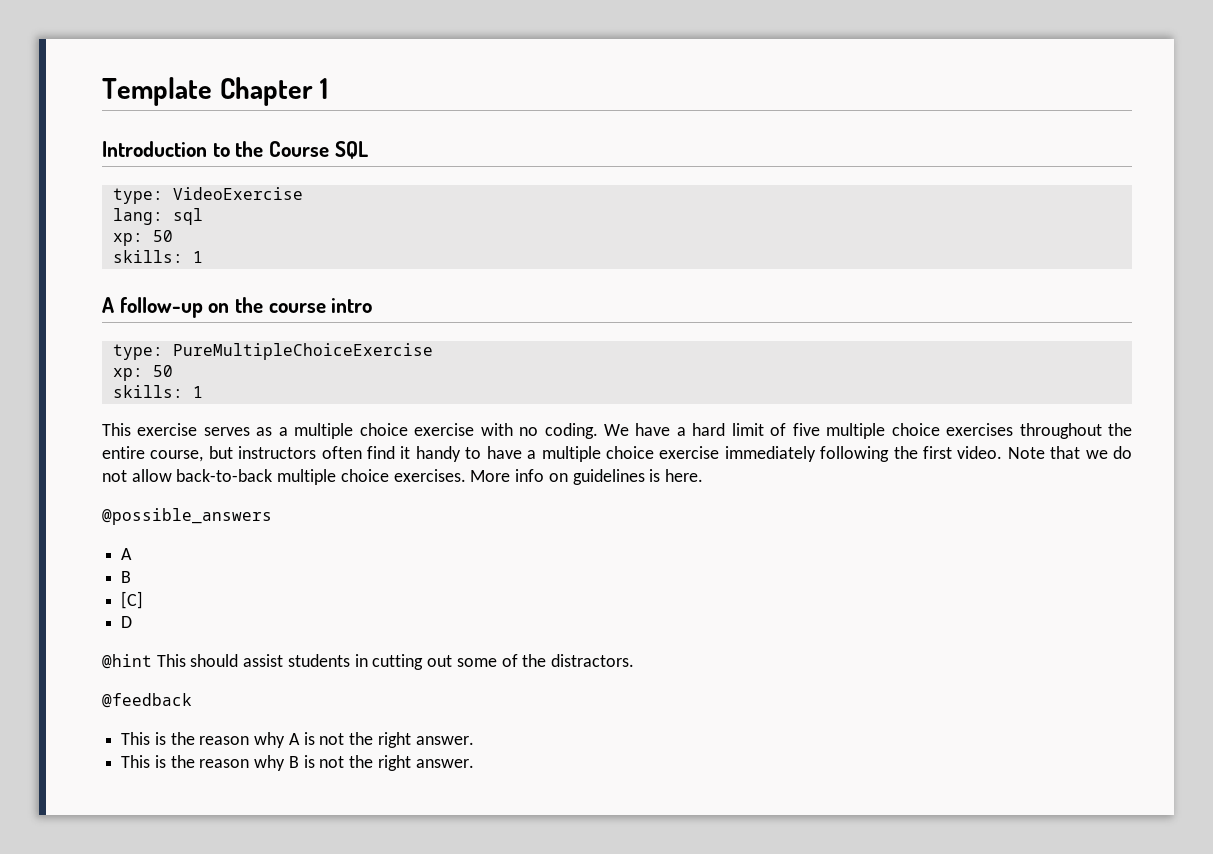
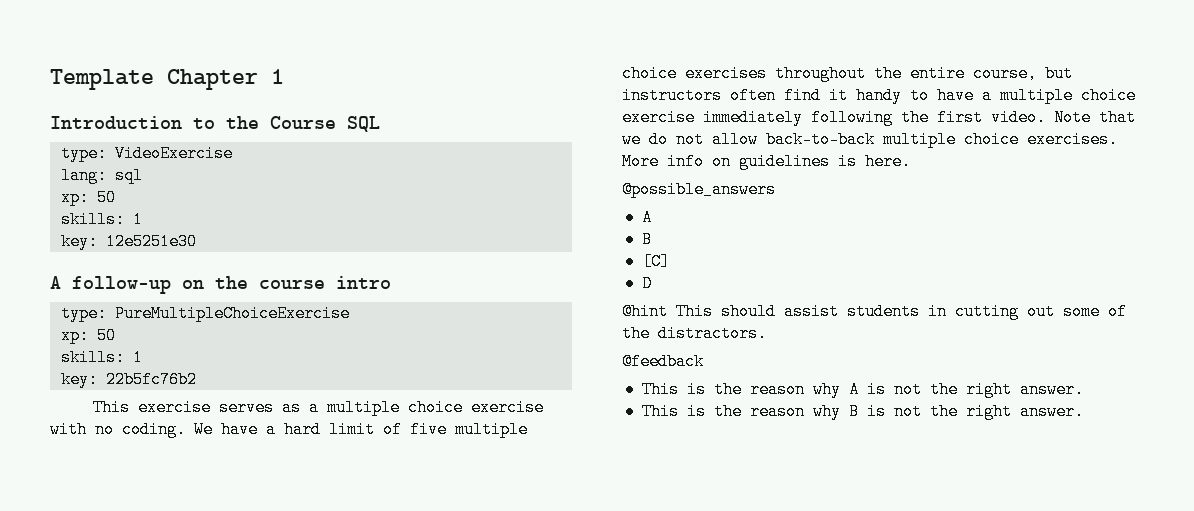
+ key: 12e5251e30
+ key: 22b5fc76b2

